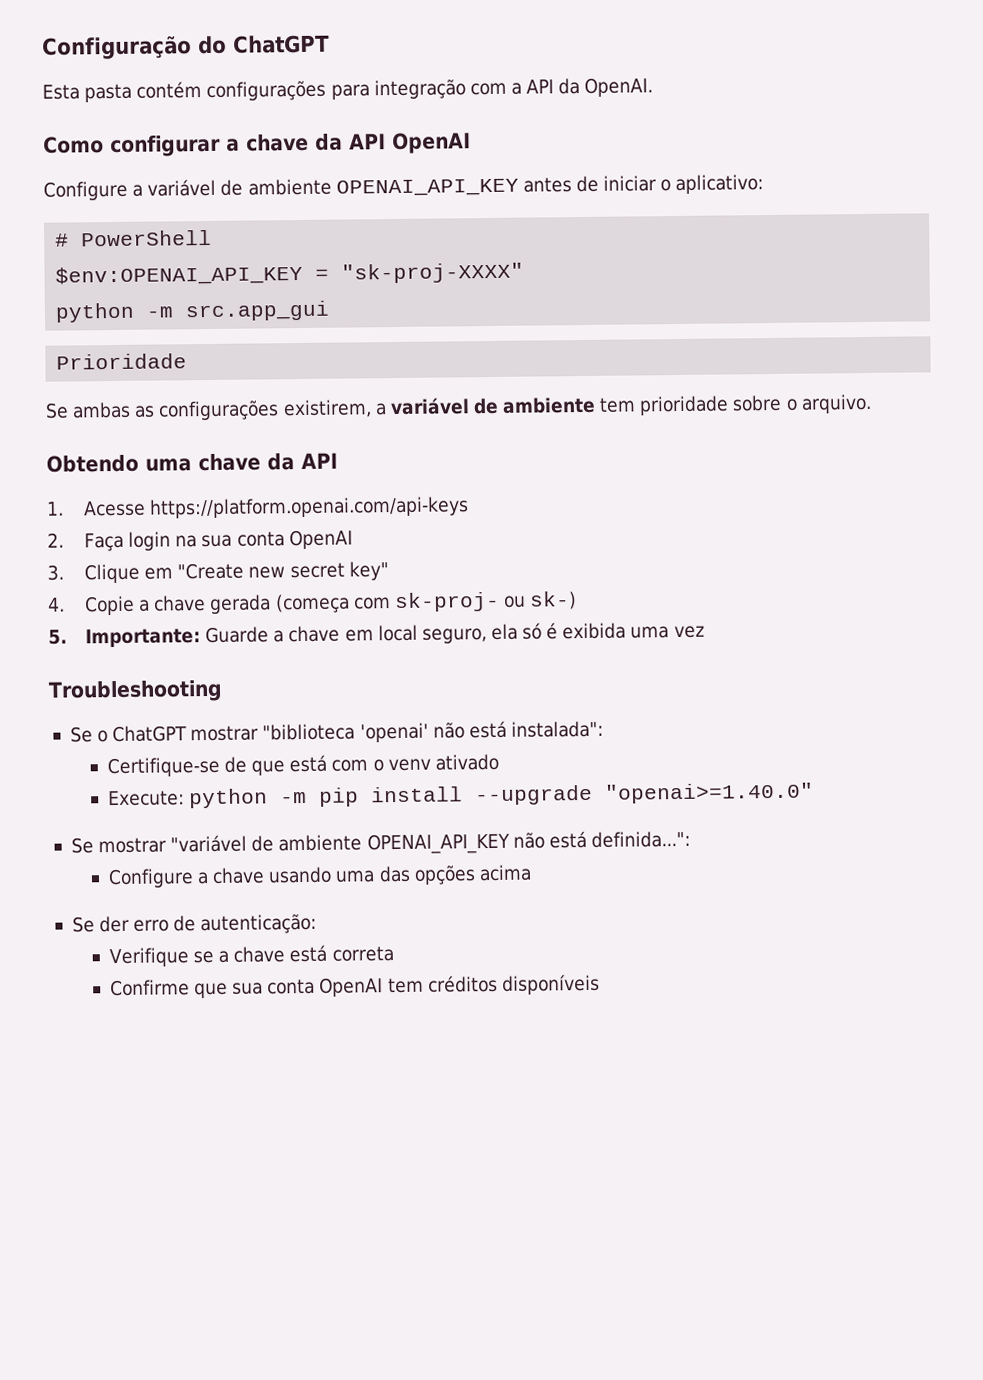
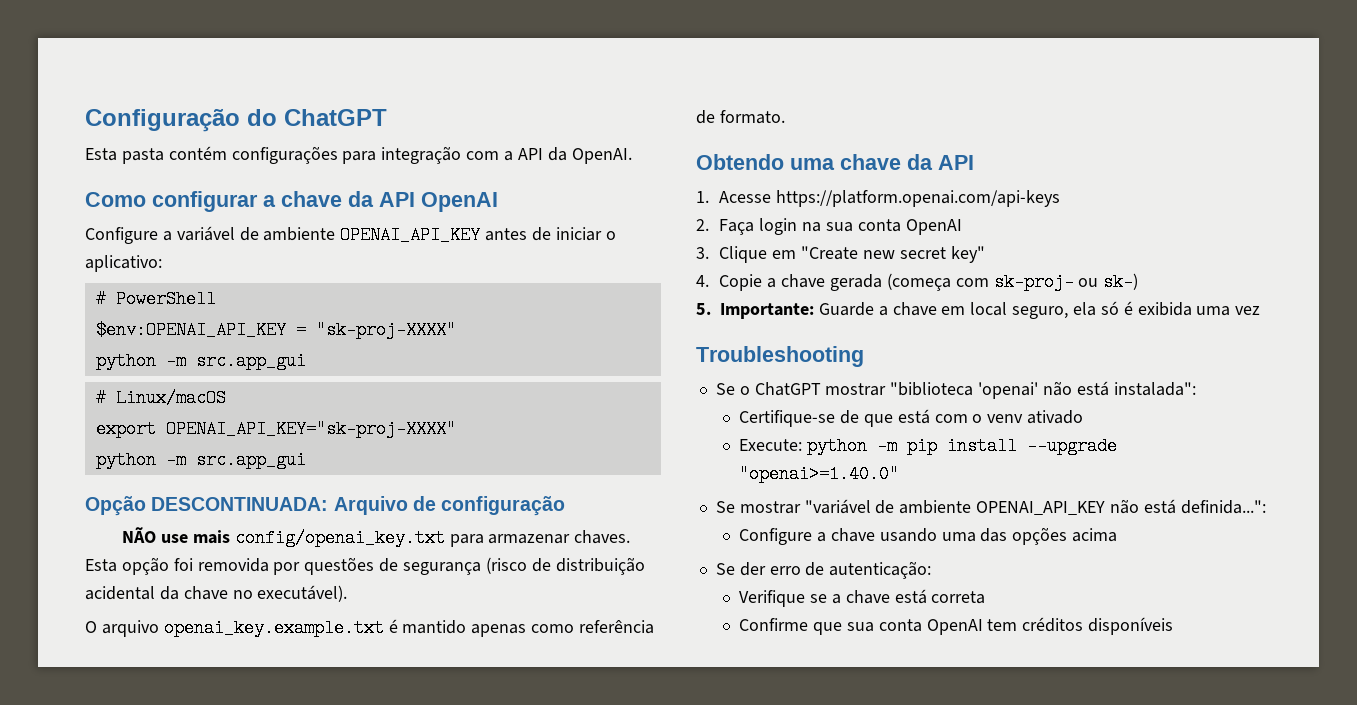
- Prioridade
- Se ambas as configurações existirem, a variável de ambiente tem prioridade sobre o arquivo.
+ # Linux/macOS
+ export OPENAI_API_KEY="sk-proj-XXXX"
+ python -m src.app_gui
+ Opção DESCONTINUADA: Arquivo de configuração
+ NÃO use mais config/openai_key.txt para armazenar chaves. Esta opção foi removida por questões de segurança (risco de distribuição acidental da chave no executável).
+ O arquivo openai_key.example.txt é mantido apenas como referência de formato.

